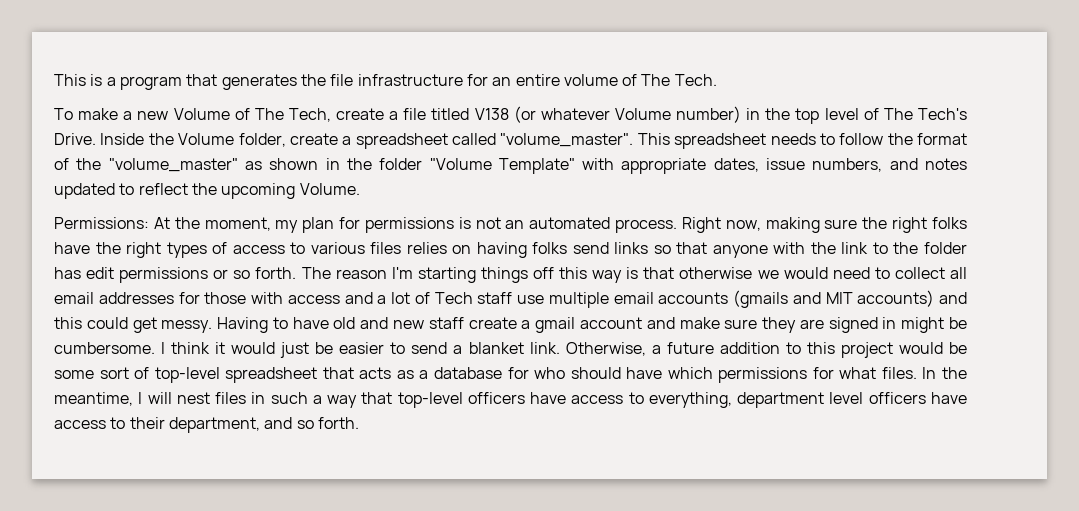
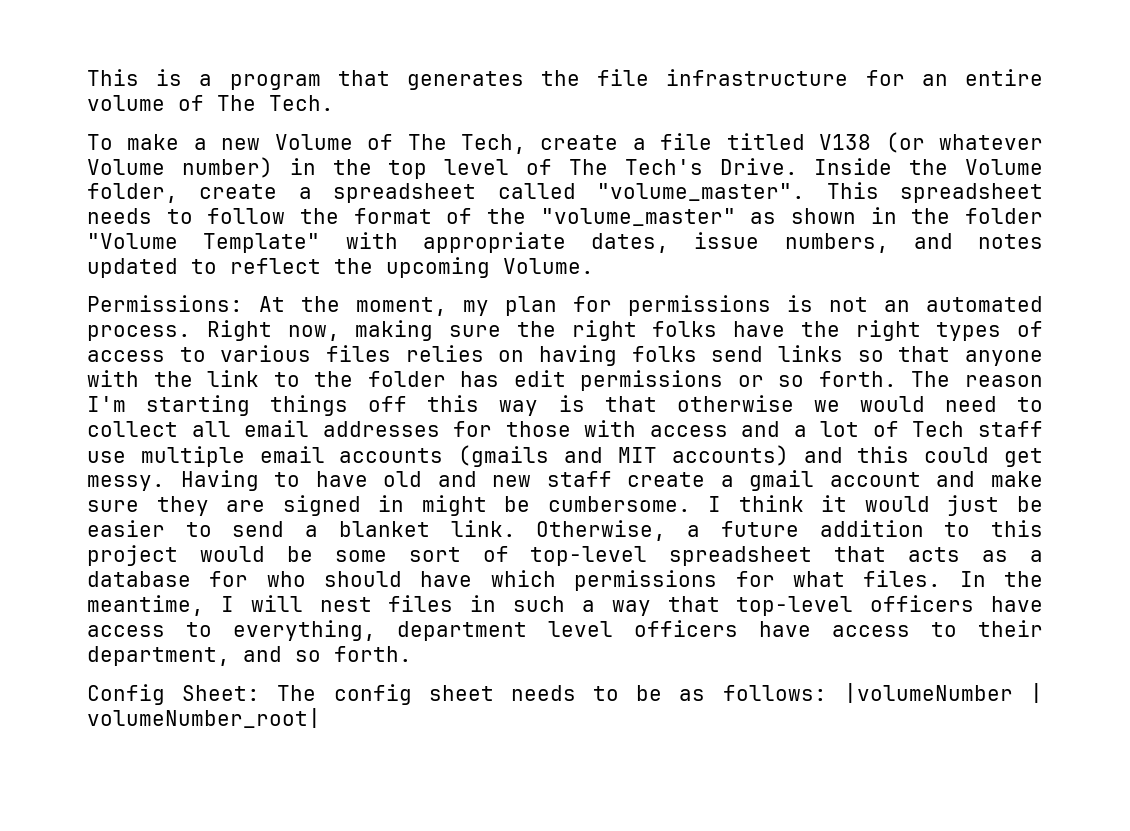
+ Config Sheet: The config sheet needs to be as follows: |volumeNumber | volumeNumber_root|

